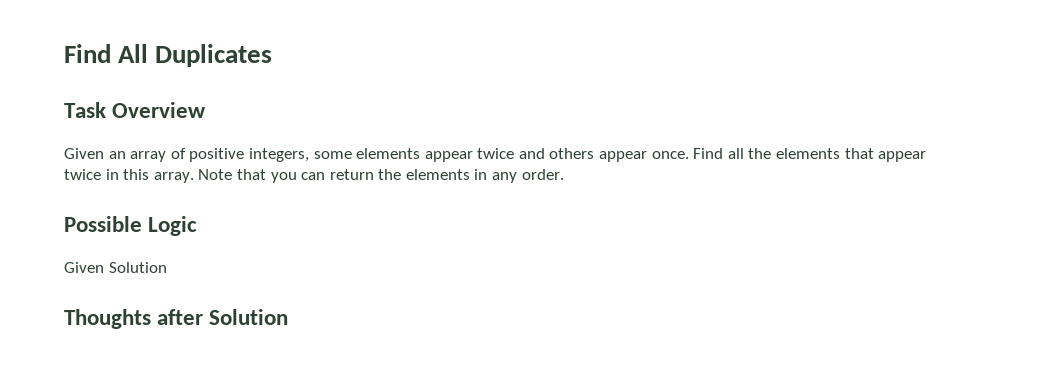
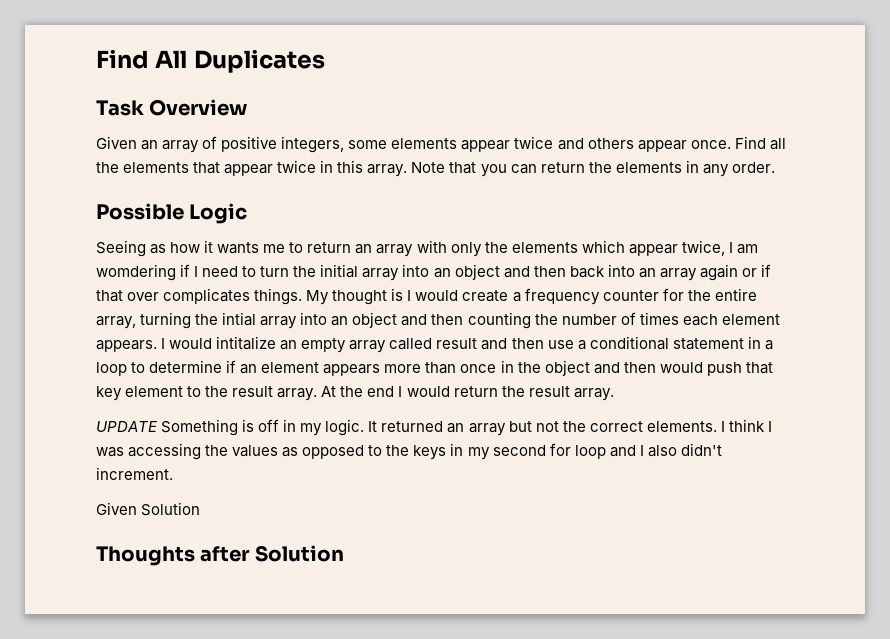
+ Seeing as how it wants me to return an array with only the elements which appear twice, I am womdering if I need to turn the initial array into an object and then back into an array again or if that over complicates things. My thought is I would create a frequency counter for the entire array, turning the intial array into an object and then counting the number of times each element appears. I would intitalize an empty array called result and then use a conditional statement in a loop to determine if an element appears more than once in the object and then would push that key element to the result array. At the end I would return the result array.
+ UPDATE Something is off in my logic. It returned an array but not the correct elements. I think I was accessing the values as opposed to the keys in my second for loop and I also didn't increment.

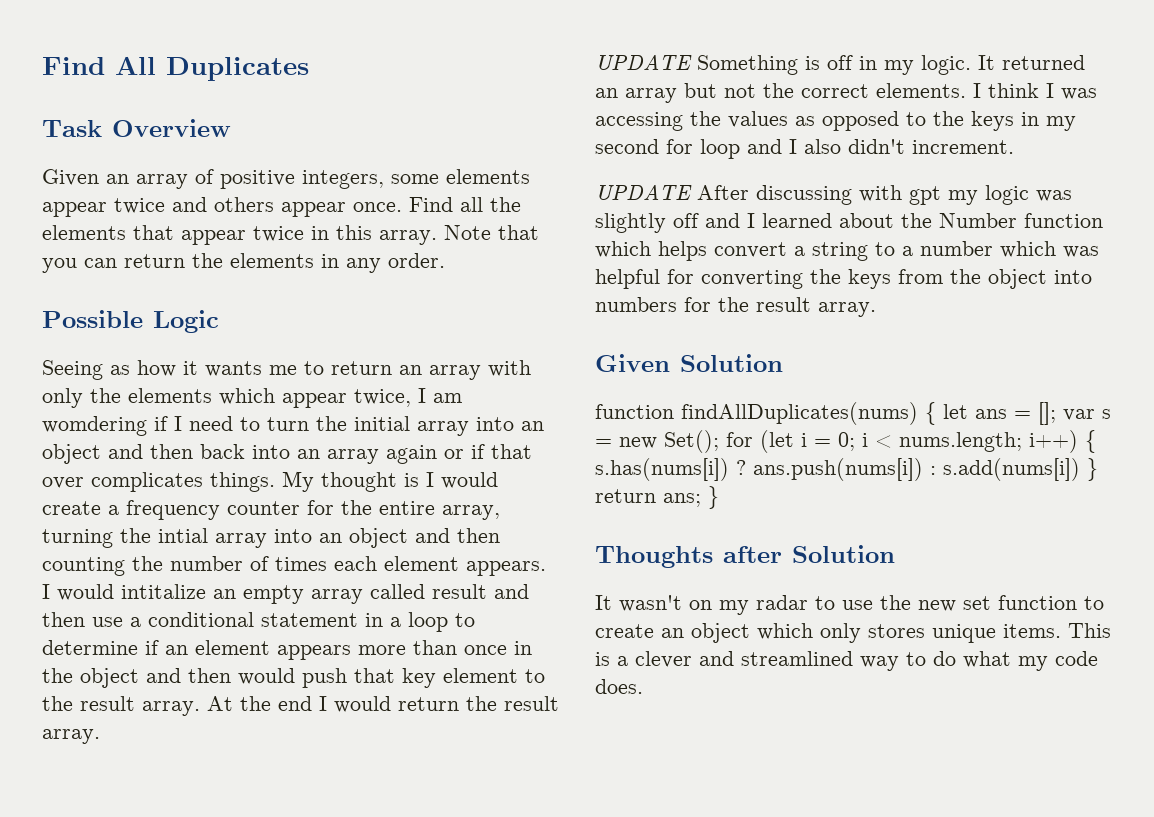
+ UPDATE After discussing with gpt my logic was slightly off and I learned about the Number function which helps convert a string to a number which was helpful for converting the keys from the object into numbers for the result array.
  Given Solution
+ function findAllDuplicates(nums) { let ans = []; var s = new Set(); for (let i = 0; i < nums.length; i++) { s.has(nums[i]) ? ans.push(nums[i]) : s.add(nums[i]) } return ans; }
  Thoughts after Solution
+ It wasn't on my radar to use the new set function to create an object which only stores unique items. This is a clever and streamlined way to do what my code does.

